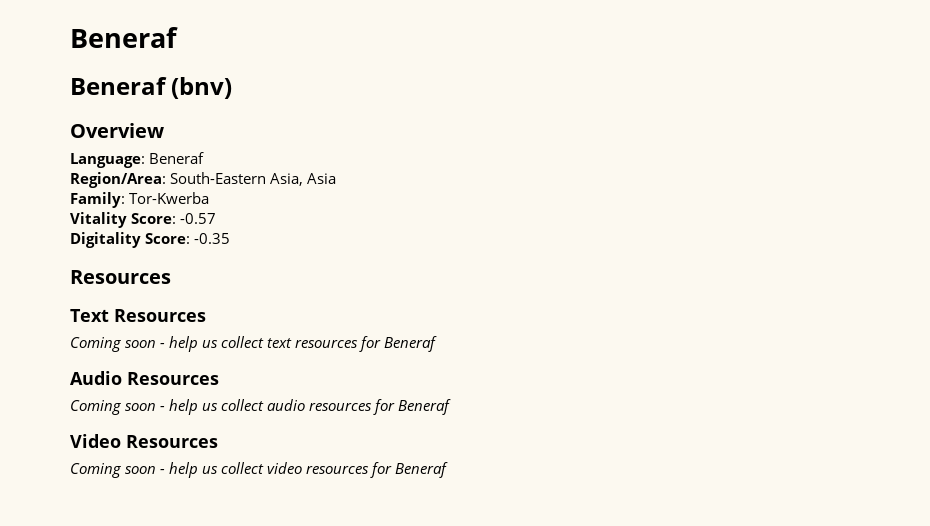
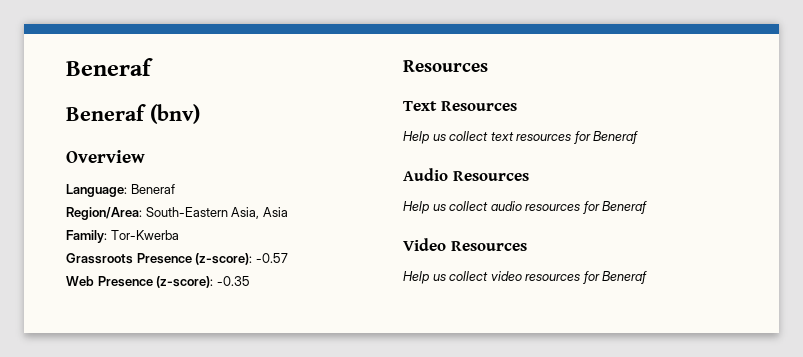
- Vitality Score: -0.57
- Digitality Score: -0.35
+ Grassroots Presence (z-score): -0.57
+ Web Presence (z-score): -0.35
- Coming soon - help us collect text resources for Beneraf
+ Help us collect text resources for Beneraf
- Coming soon - help us collect audio resources for Beneraf
+ Help us collect audio resources for Beneraf
- Coming soon - help us collect video resources for Beneraf
+ Help us collect video resources for Beneraf

